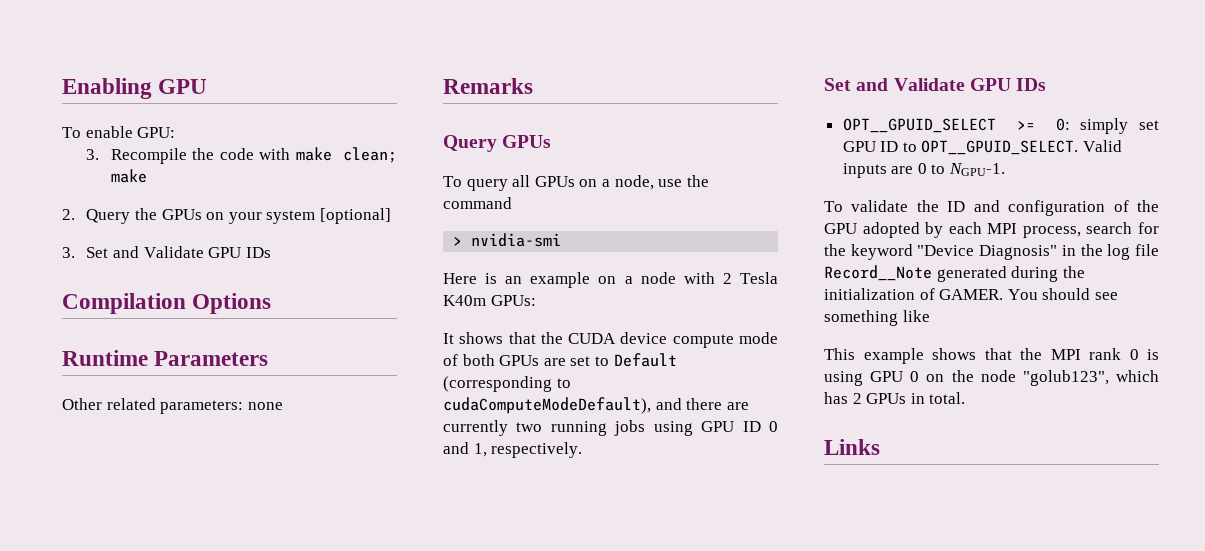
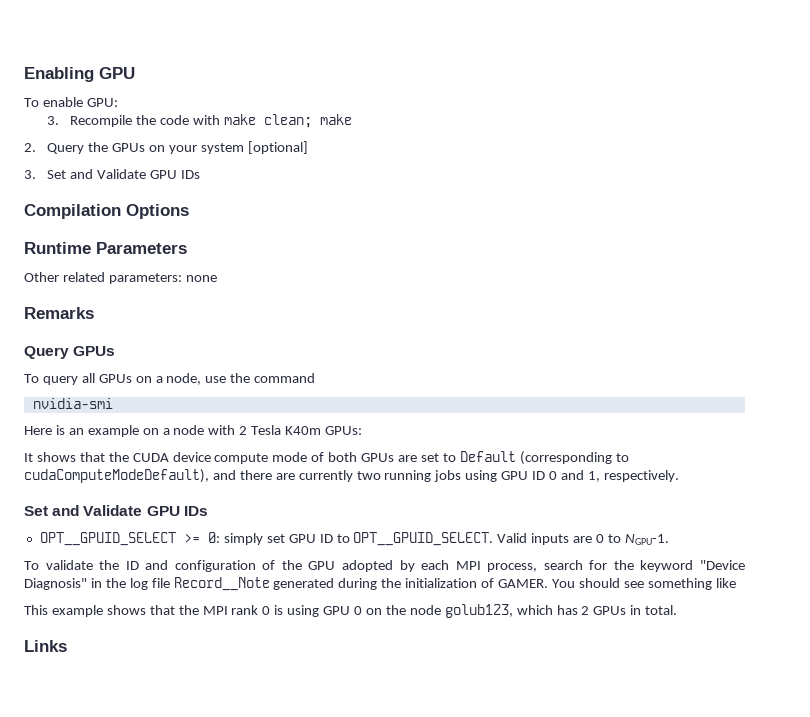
- > nvidia-smi
+ nvidia-smi
- This example shows that the MPI rank 0 is using GPU 0 on the node "golub123", which has 2 GPUs in total.
+ This example shows that the MPI rank 0 is using GPU 0 on the node golub123, which has 2 GPUs in total.

